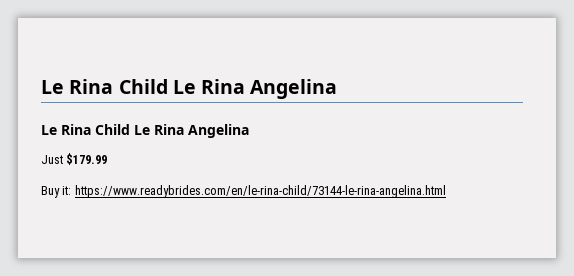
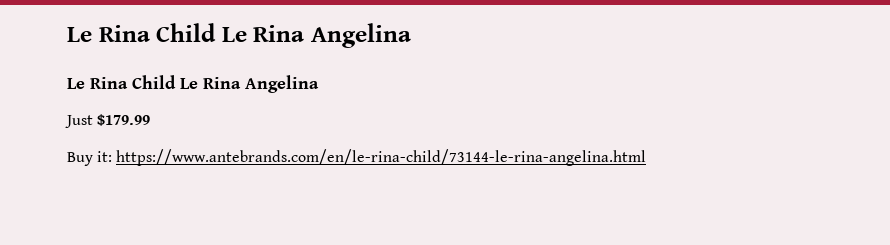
- Buy it: https://www.readybrides.com/en/le-rina-child/73144-le-rina-angelina.html
+ Buy it: https://www.antebrands.com/en/le-rina-child/73144-le-rina-angelina.html

